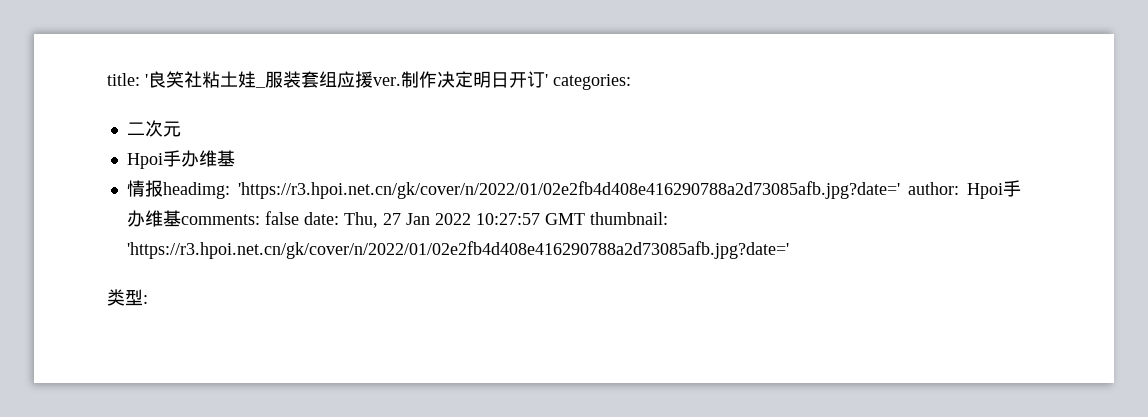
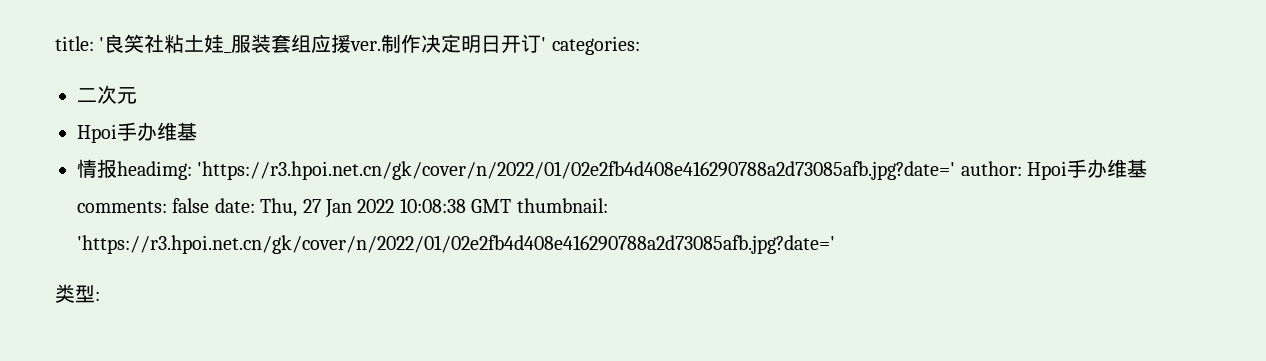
- 情报headimg: 'https://r3.hpoi.net.cn/gk/cover/n/2022/01/02e2fb4d408e416290788a2d73085afb.jpg?date=' author: Hpoi手办维基comments: false date: Thu, 27 Jan 2022 10:27:57 GMT thumbnail: 'https://r3.hpoi.net.cn/gk/cover/n/2022/01/02e2fb4d408e416290788a2d73085afb.jpg?date='
+ 情报headimg: 'https://r3.hpoi.net.cn/gk/cover/n/2022/01/02e2fb4d408e416290788a2d73085afb.jpg?date=' author: Hpoi手办维基comments: false date: Thu, 27 Jan 2022 10:08:38 GMT thumbnail: 'https://r3.hpoi.net.cn/gk/cover/n/2022/01/02e2fb4d408e416290788a2d73085afb.jpg?date='

